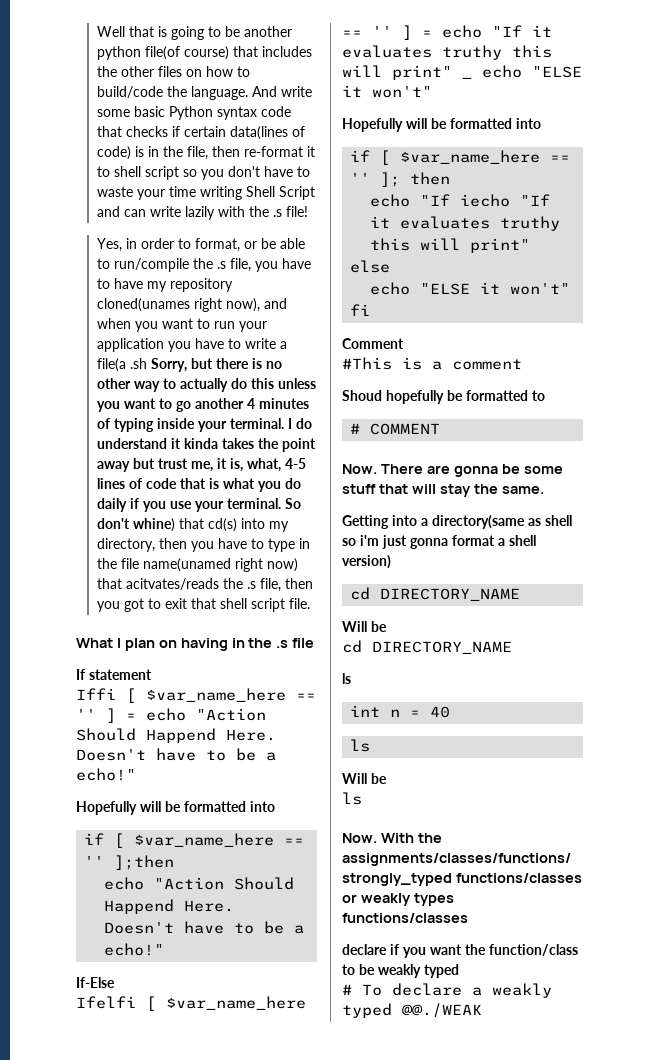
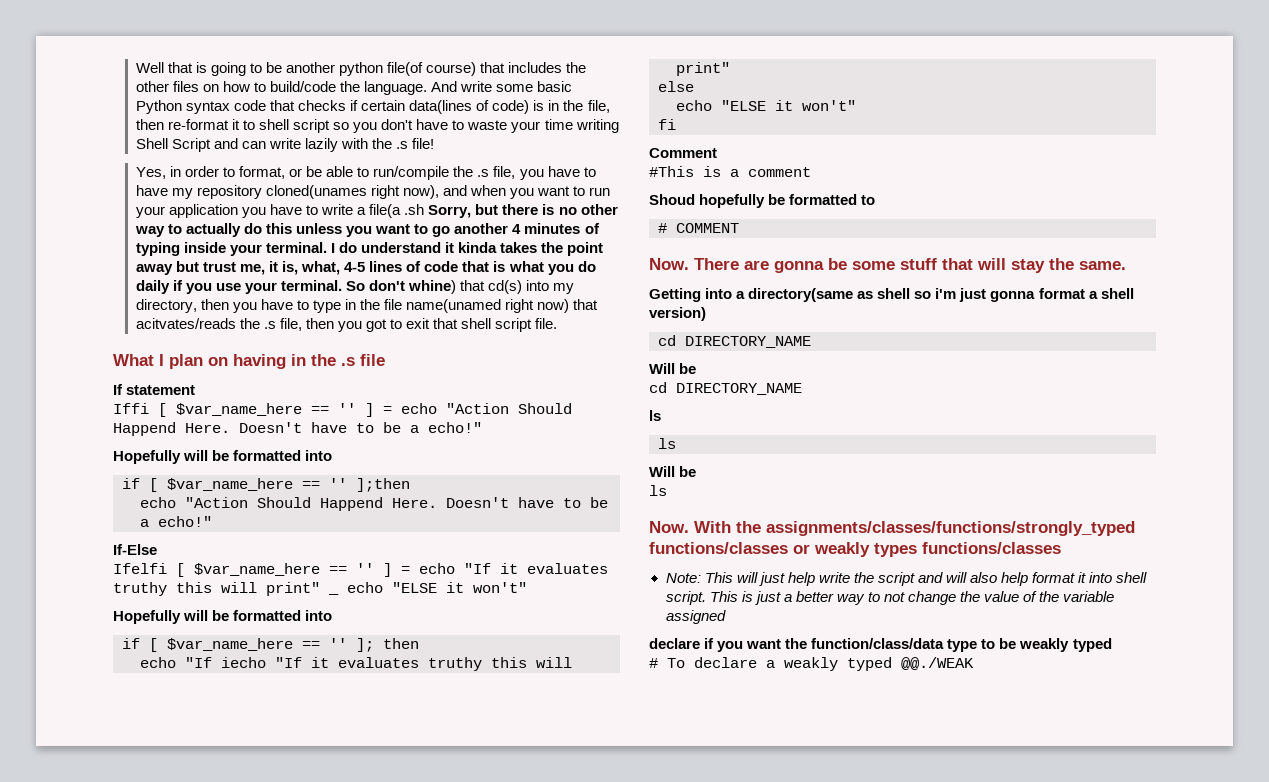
- int n = 40
+ Note: This will just help write the script and will also help format it into shell script. This is just a better way to not change the value of the variable assigned
- declare if you want the function/class to be weakly typed
+ declare if you want the function/class/data type to be weakly typed

